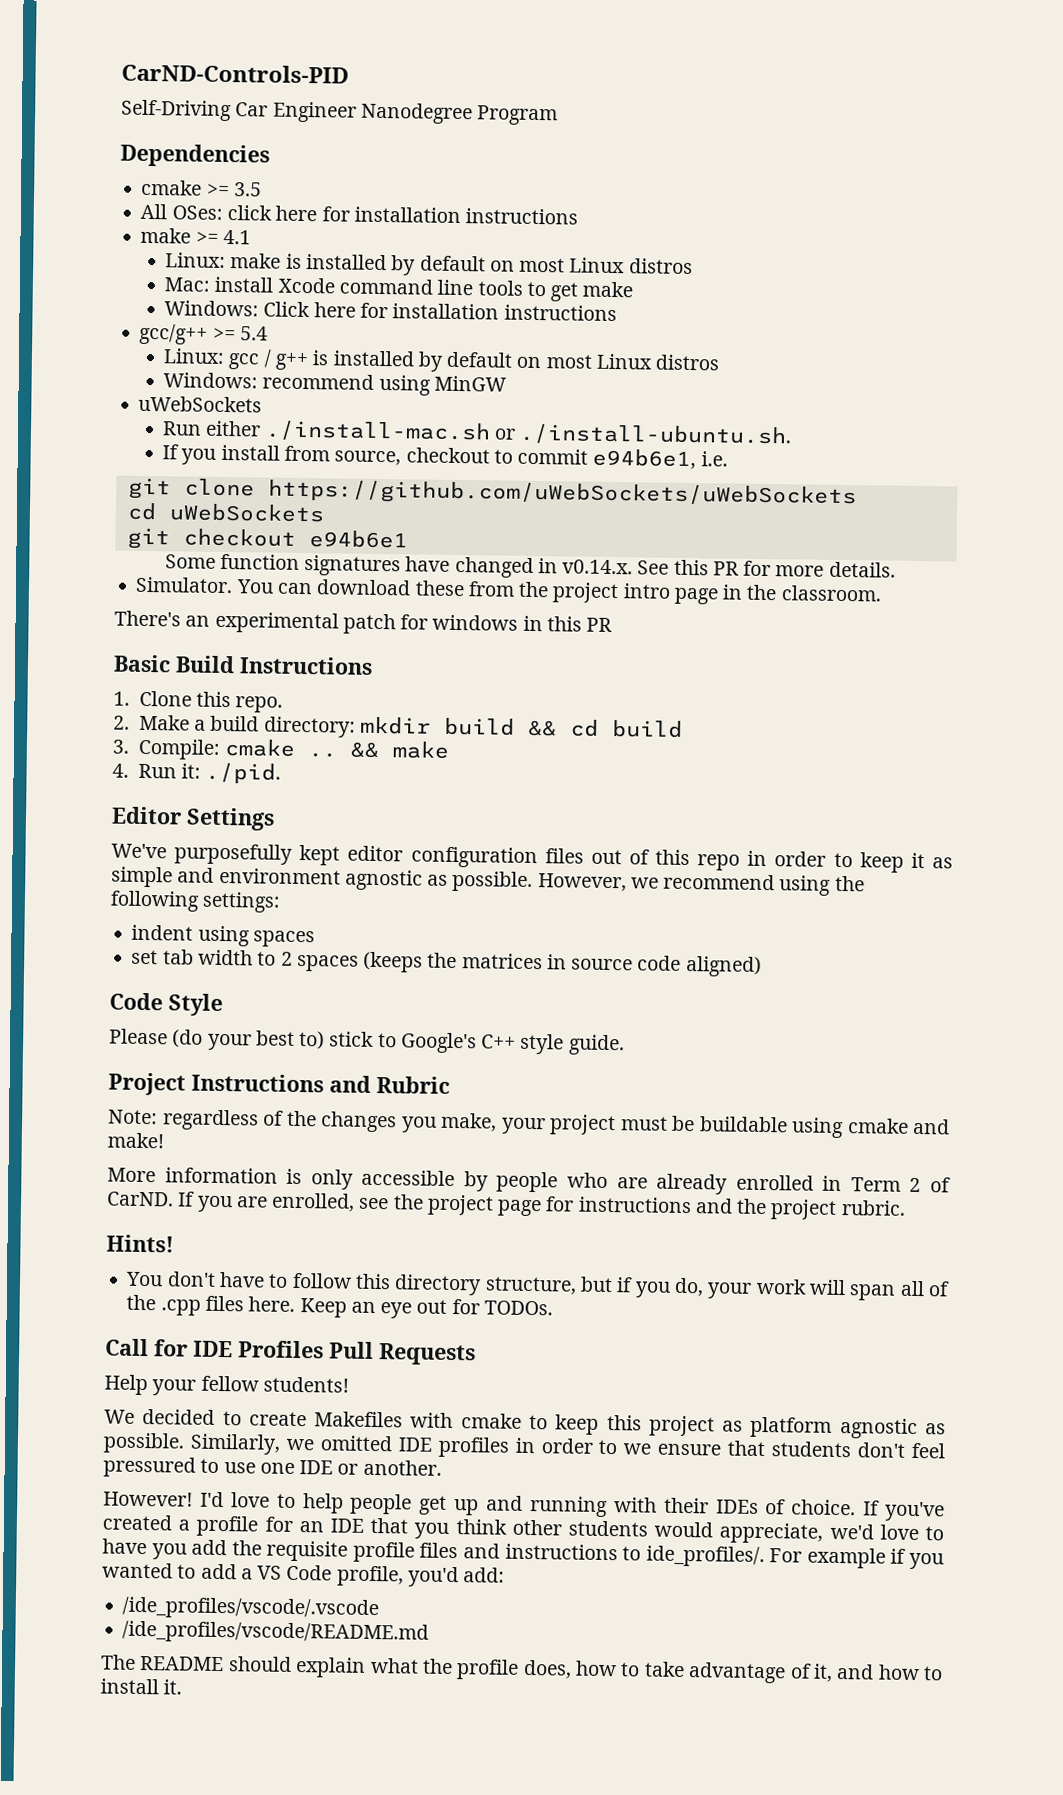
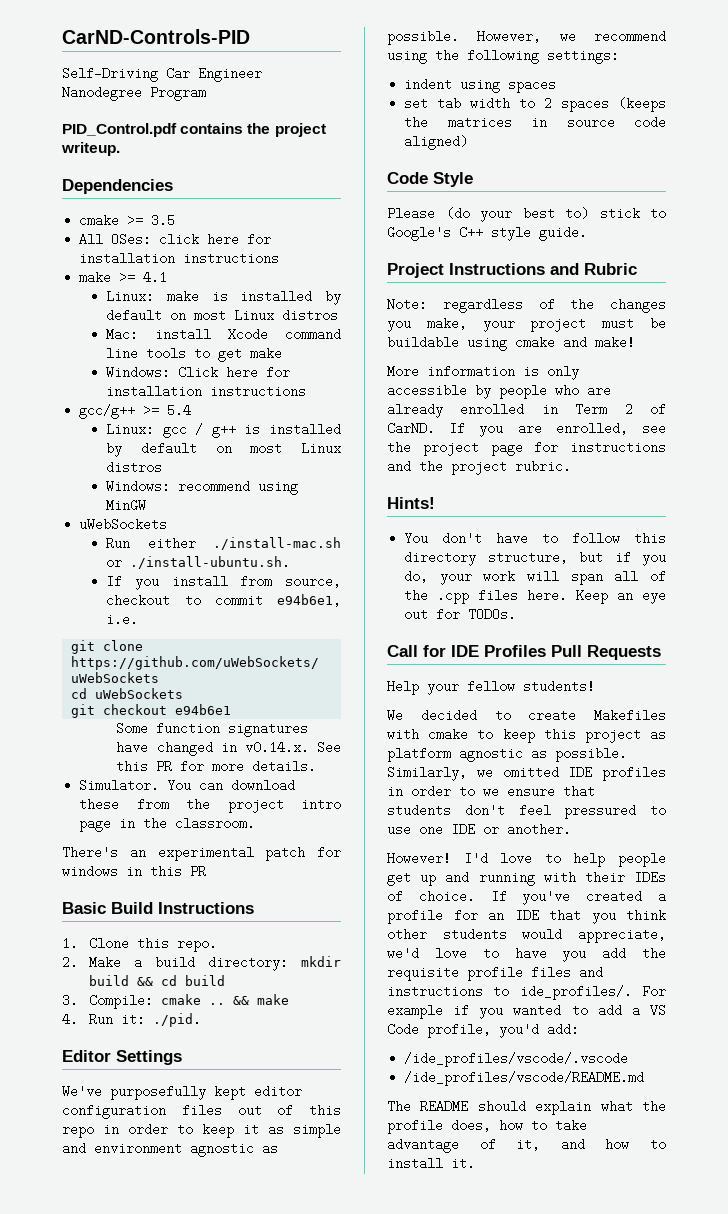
+ PID_Control.pdf contains the project writeup.

